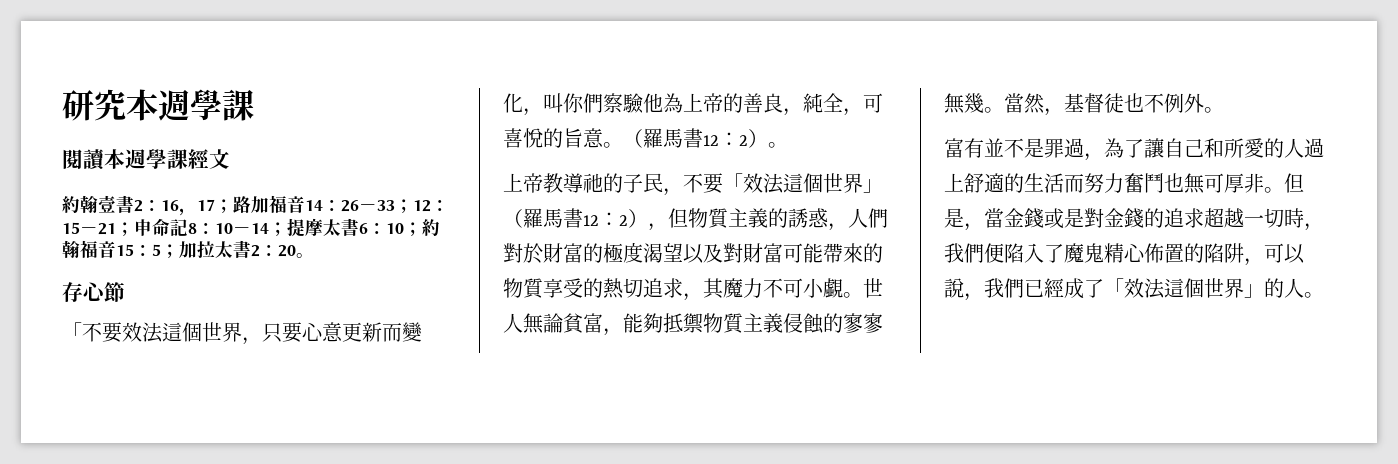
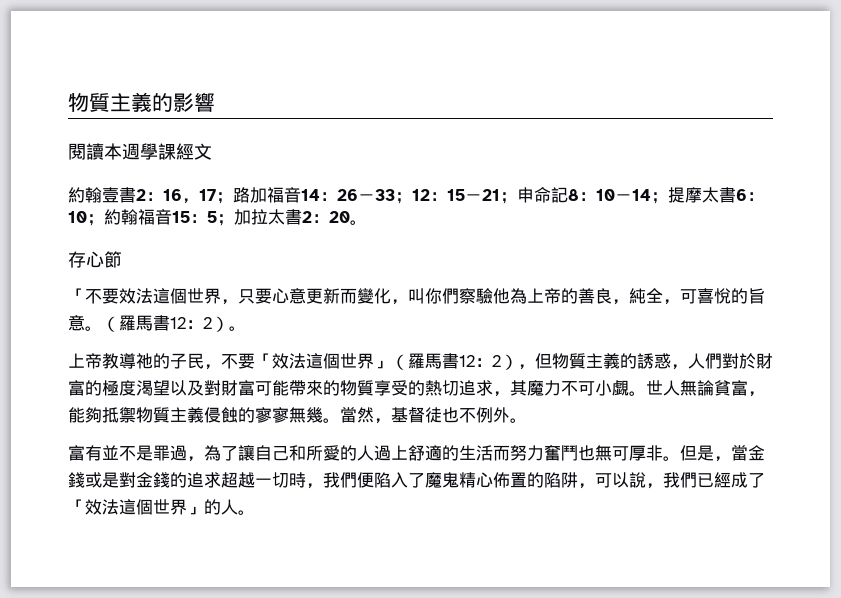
- 研究本週學課
+ 物質主義的影響

